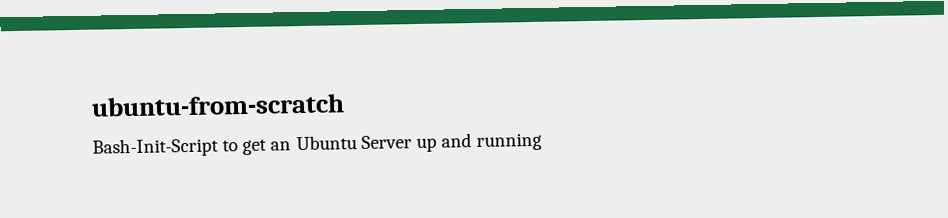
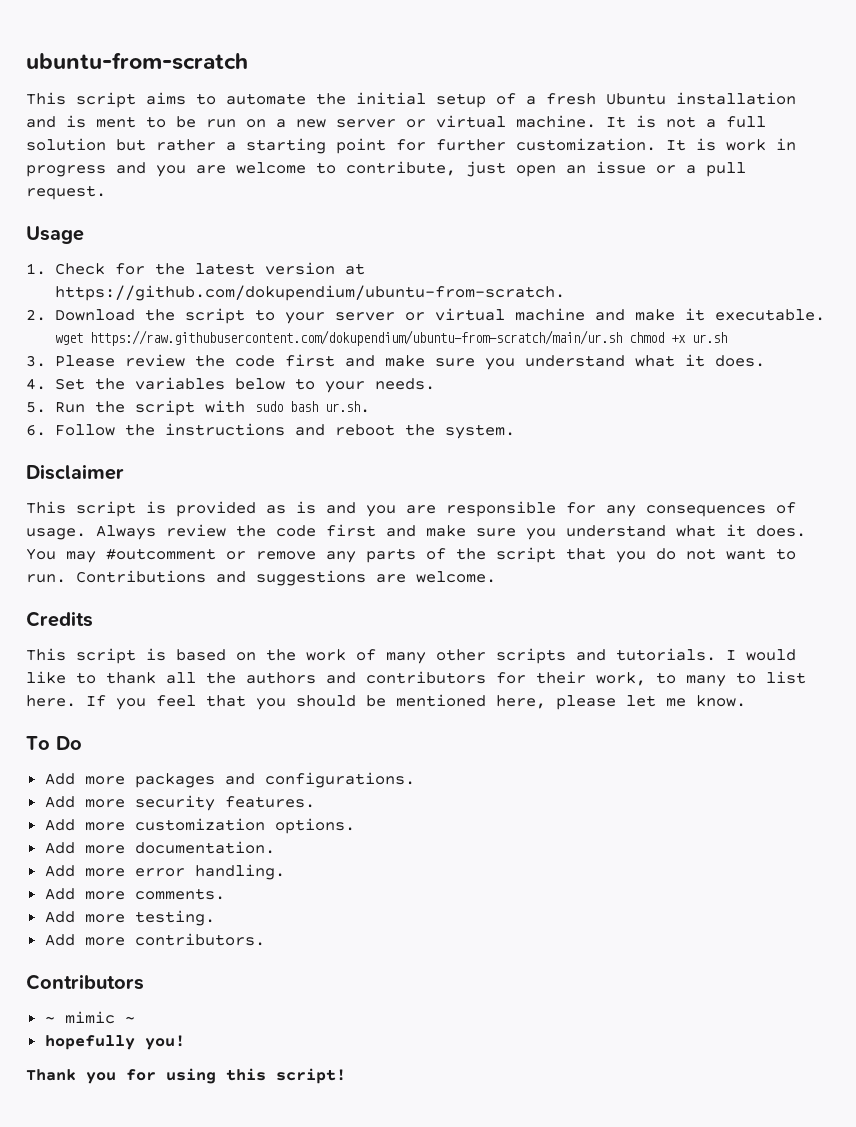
- Bash-Init-Script to get an Ubuntu Server up and running
+ This script aims to automate the initial setup of a fresh Ubuntu installation and is ment to be run on a new server or virtual machine. It is not a full solution but rather a starting point for further customization. It is work in progress and you are welcome to contribute, just open an issue or a pull request.
+ Usage
+ 1. Check for the latest version at https://github.com/dokupendium/ubuntu-from-scratch.
+ 2. Download the script to your server or virtual machine and make it executable. wget https://raw.githubusercontent.com/dokupendium/ubuntu-from-scratch/main/ur.sh chmod +x ur.sh
+ 3. Please review the code first and make sure you understand what it does.
+ 4. Set the variables below to your needs.
+ 5. Run the script with sudo bash ur.sh.
+ 6. Follow the instructions and reboot the system.
+ Disclaimer
+ This script is provided as is and you are responsible for any consequences of usage. Always review the code first and make sure you understand what it does. You may #outcomment or remove any parts of the script that you do not want to run. Contributions and suggestions are welcome.
+ Credits
+ This script is based on the work of many other scripts and tutorials. I would like to thank all the authors and contributors for their work, to many to list here. If you feel that you should be mentioned here, please let me know.
+ To Do
+ Add more packages and configurations.
+ Add more security features.
+ Add more customization options.
+ Add more documentation.
+ Add more error handling.
+ Add more comments.
+ Add more testing.
+ Add more contributors.
+ Contributors
+ ~ mimic ~
+ hopefully you!
+ Thank you for using this script!

